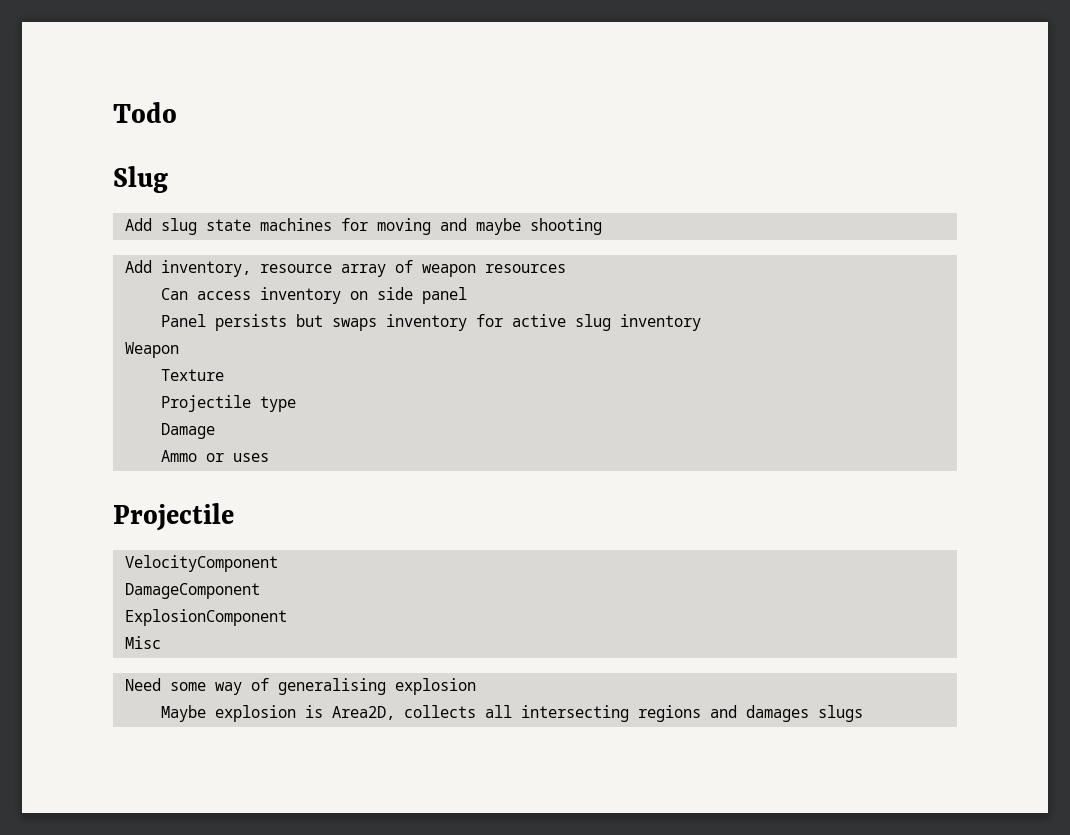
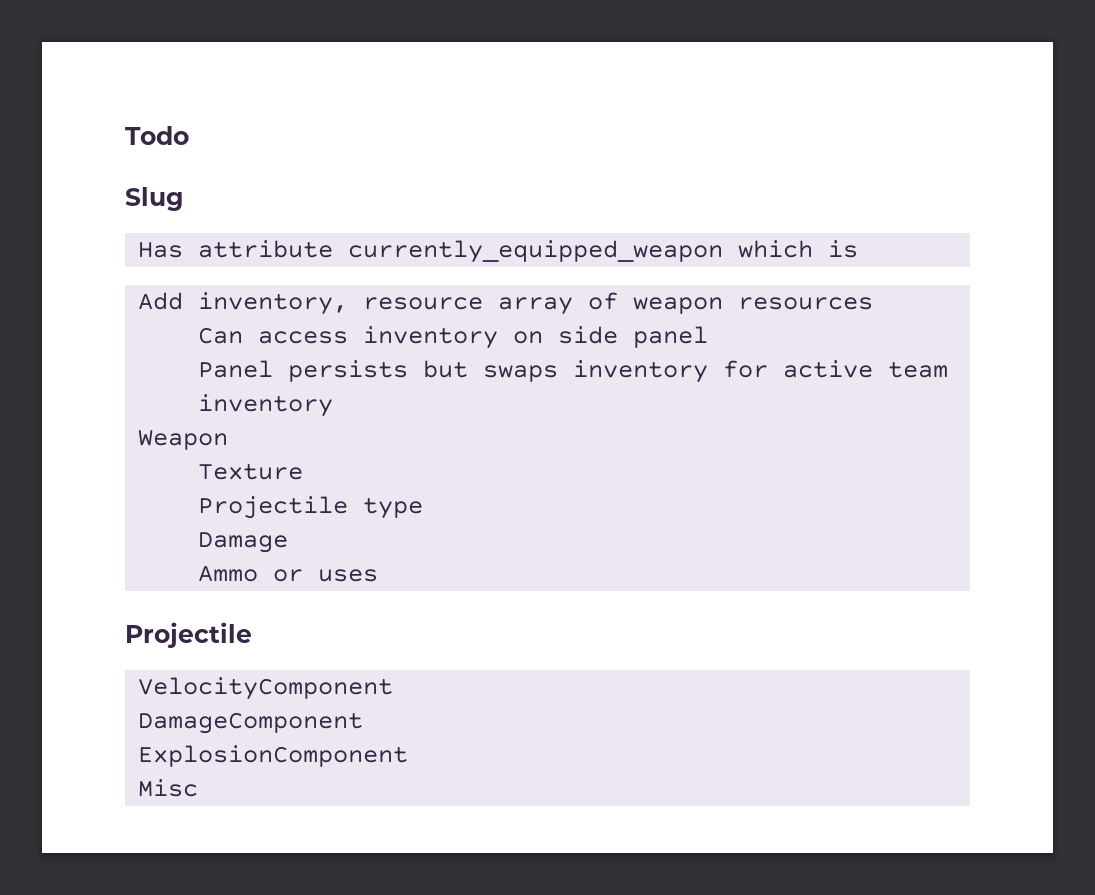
- Add slug state machines for moving and maybe shooting
+ Has attribute currently_equipped_weapon which is
- Panel persists but swaps inventory for active slug inventory
+ Panel persists but swaps inventory for active team inventory
- Need some way of generalising explosion
- Maybe explosion is Area2D, collects all intersecting regions and damages slugs

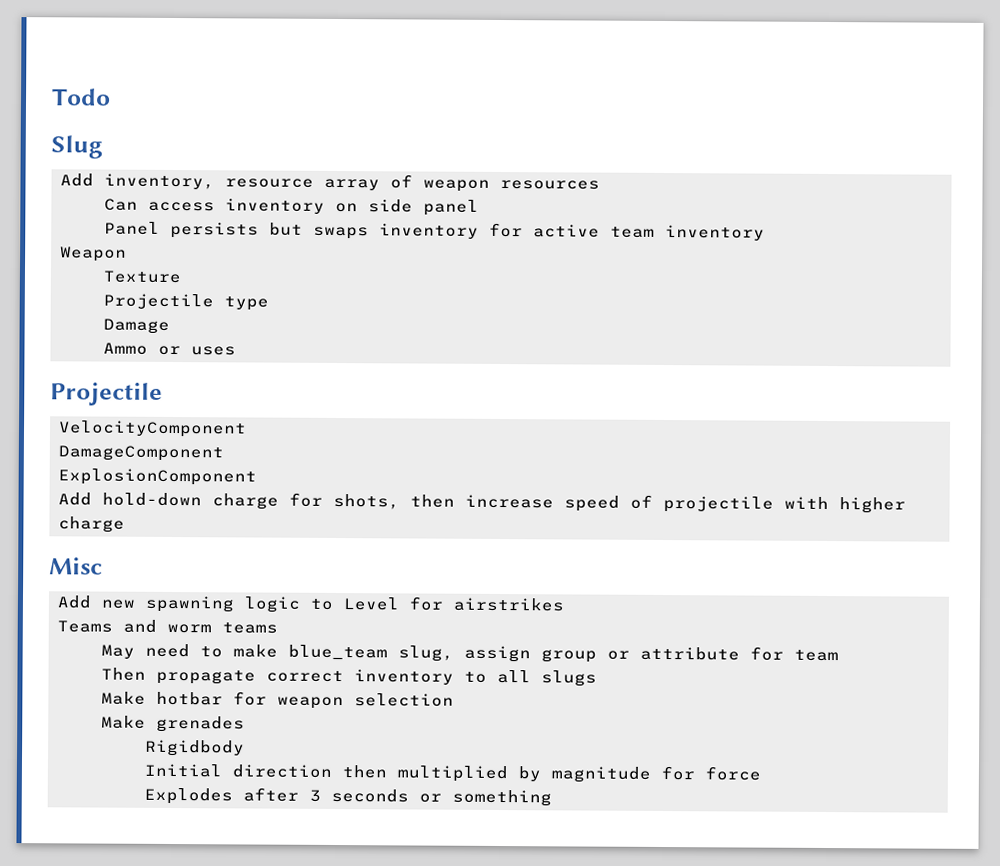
- Has attribute currently_equipped_weapon which is
+ Add hold-down charge for shots, then increase speed of projectile with higher charge
  Misc
+ Add new spawning logic to Level for airstrikes
+ Teams and worm teams
+ May need to make blue_team slug, assign group or attribute for team
+ Then propagate correct inventory to all slugs
+ Make hotbar for weapon selection
+ Make grenades
+ Rigidbody
+ Initial direction then multiplied by magnitude for force
+ Explodes after 3 seconds or something

